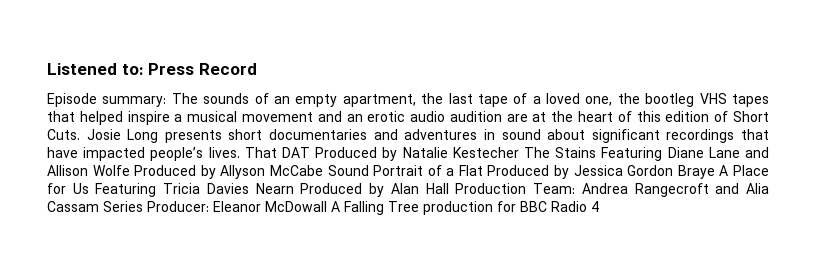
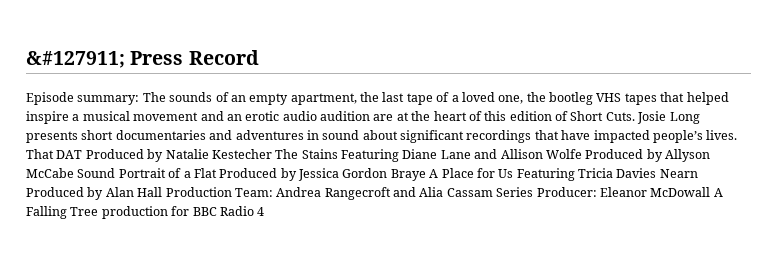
- Listened to: Press Record
+ &#127911; Press Record

